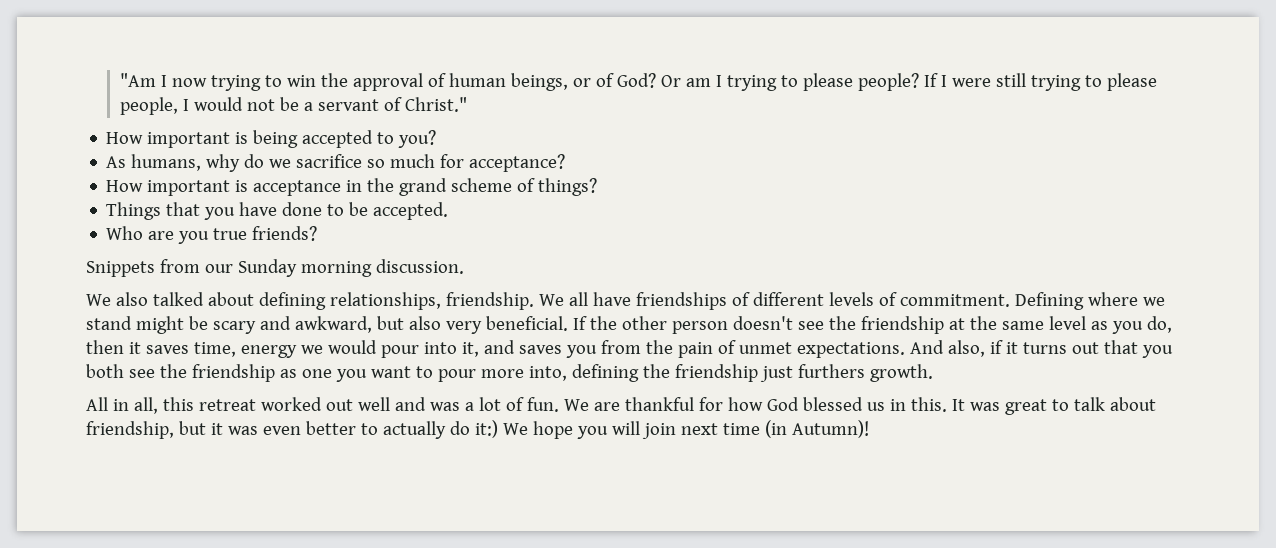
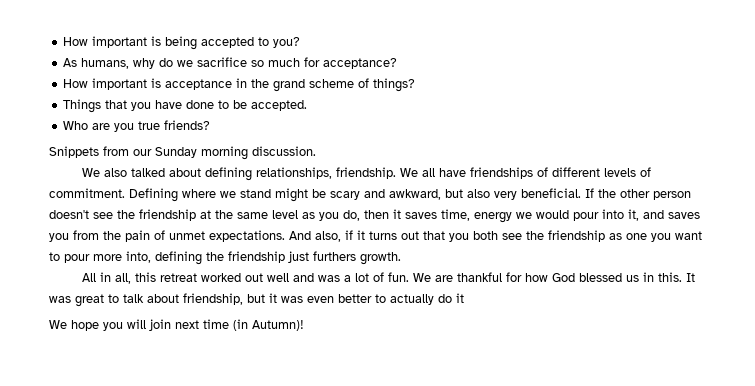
- "Am I now trying to win the approval of human beings, or of God? Or am I trying to please people? If I were still trying to please people, I would not be a servant of Christ."
- It was great to talk about friendship, but it was even better to actually do it:) We hope you will join next time (in Autumn)!
+ It was great to talk about friendship, but it was even better to actually do it
+ We hope you will join next time (in Autumn)!

